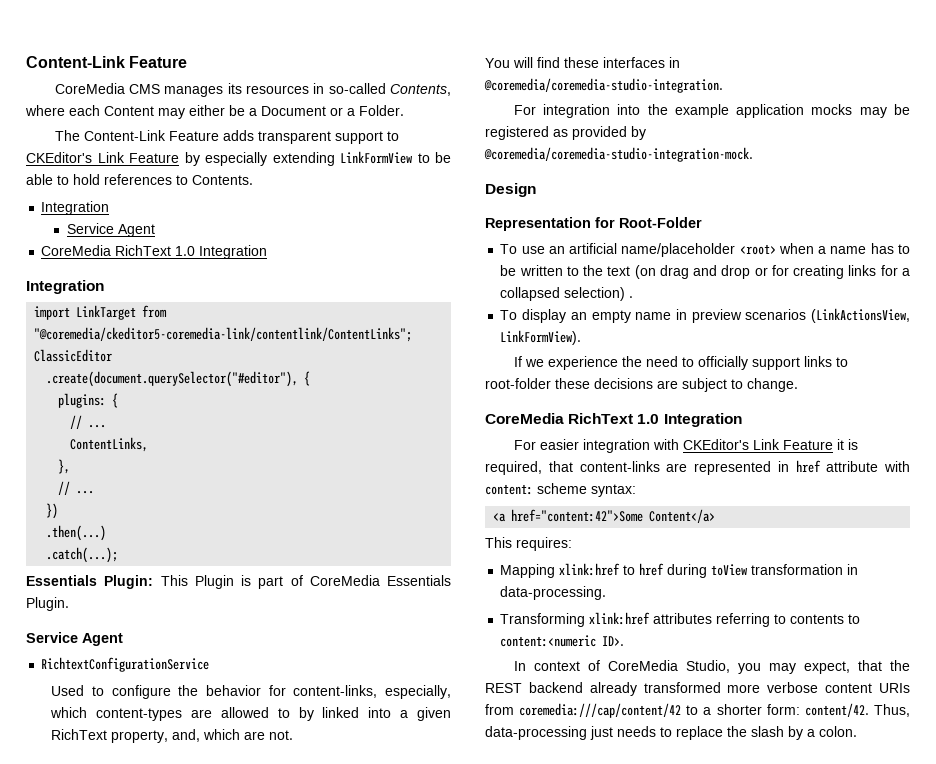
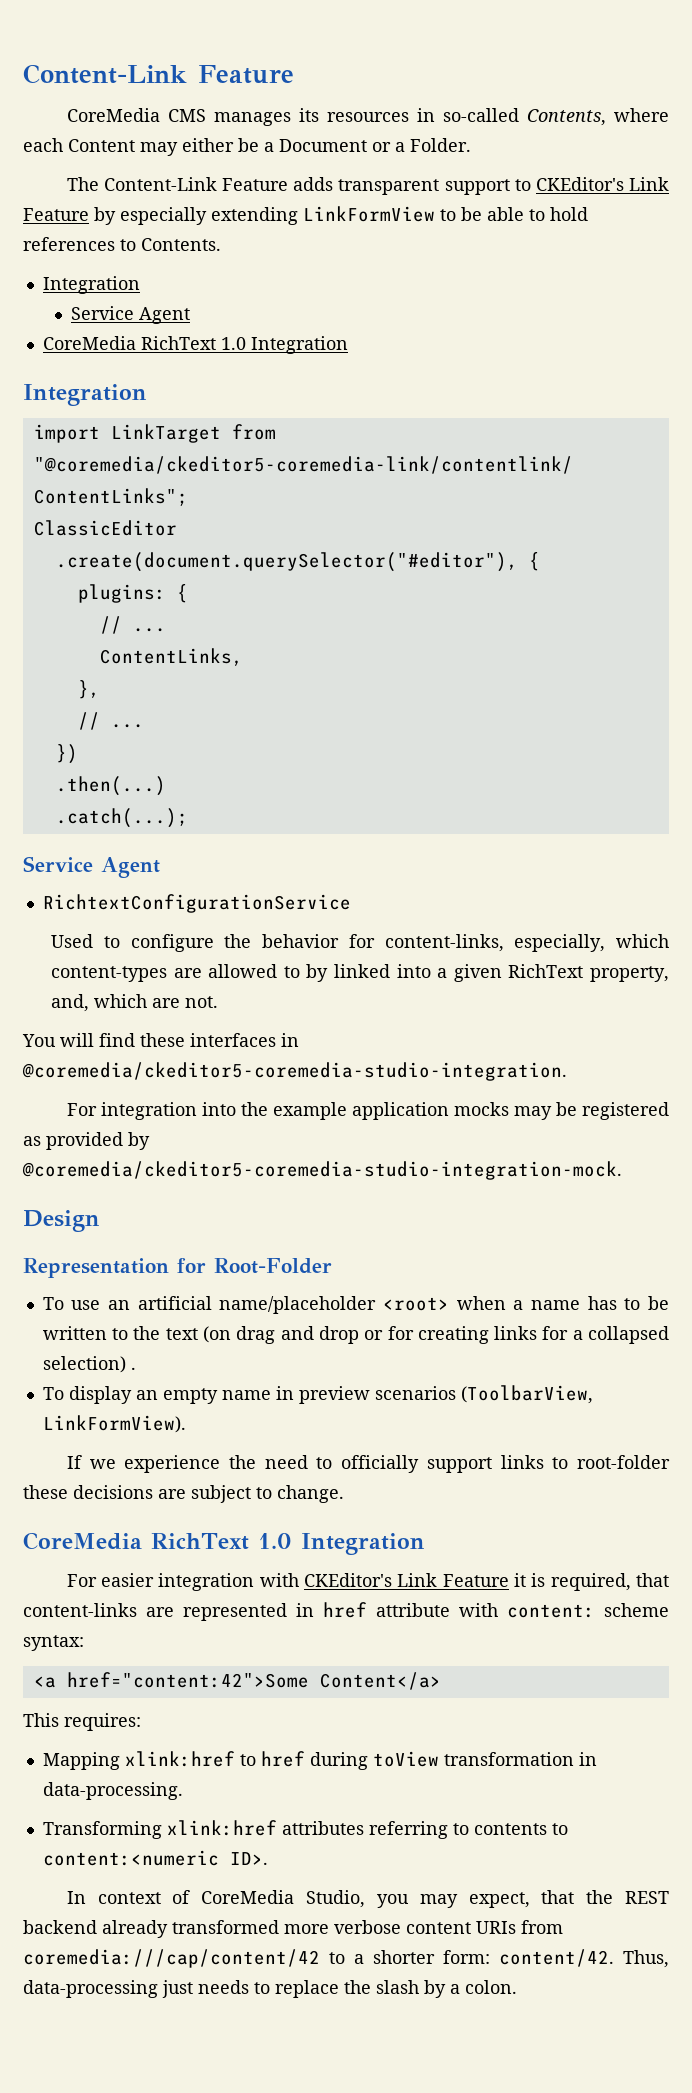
- Essentials Plugin: This Plugin is part of CoreMedia Essentials Plugin.
- You will find these interfaces in @coremedia/coremedia-studio-integration.
+ You will find these interfaces in @coremedia/ckeditor5-coremedia-studio-integration.
- For integration into the example application mocks may be registered as provided by @coremedia/coremedia-studio-integration-mock.
+ For integration into the example application mocks may be registered as provided by @coremedia/ckeditor5-coremedia-studio-integration-mock.
- To display an empty name in preview scenarios (LinkActionsView, LinkFormView).
+ To display an empty name in preview scenarios (ToolbarView, LinkFormView).

